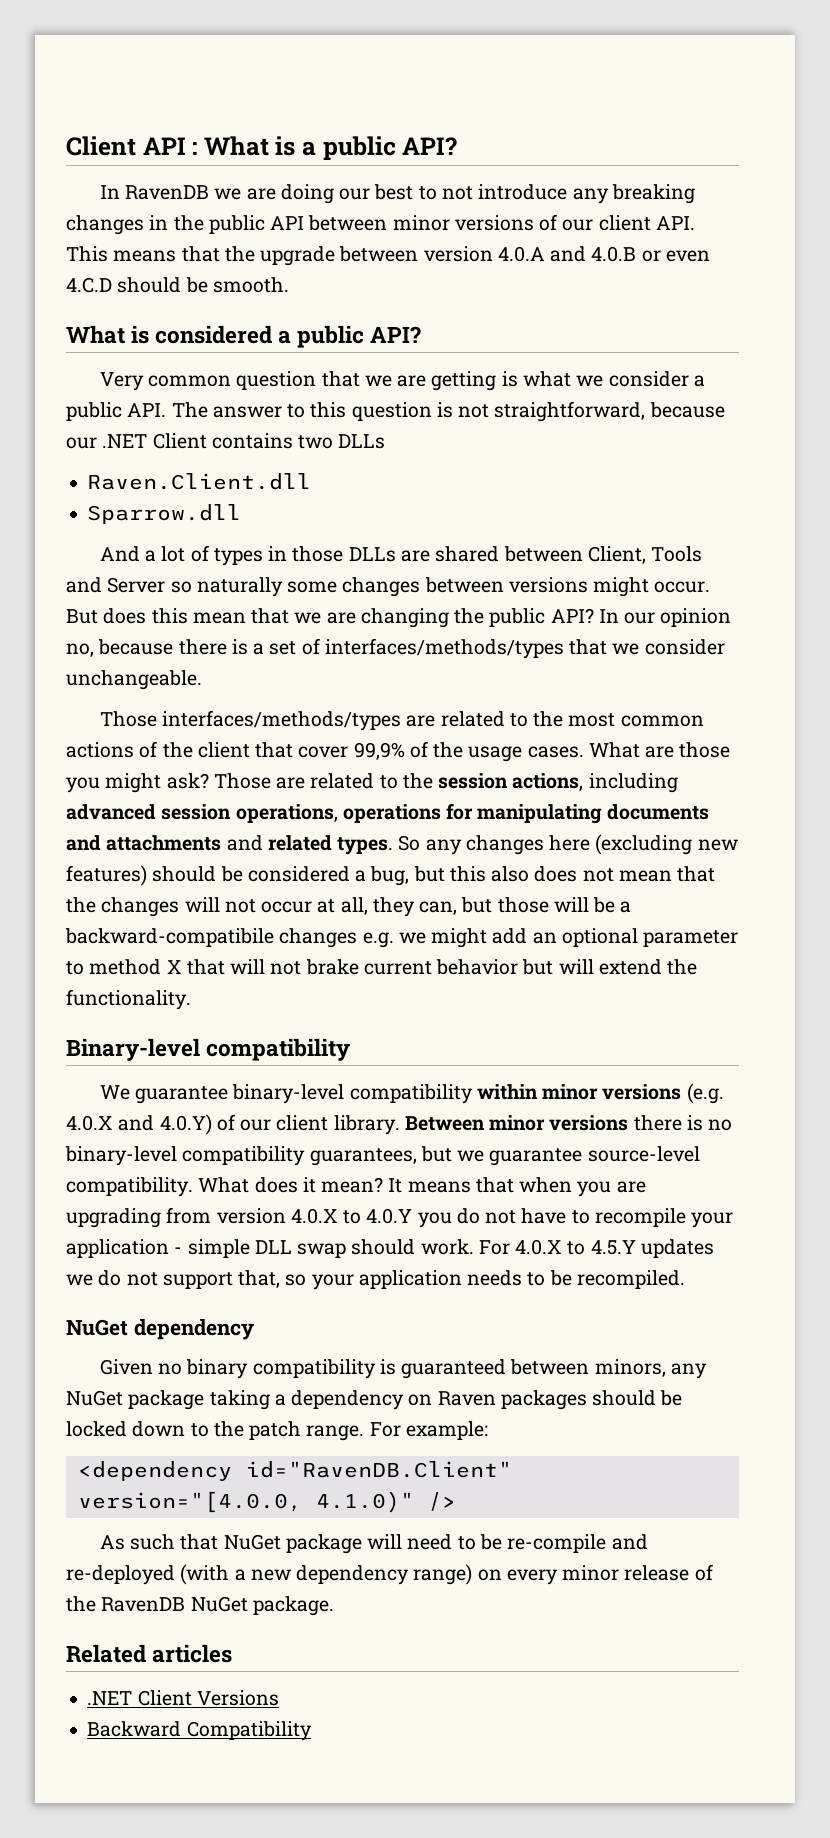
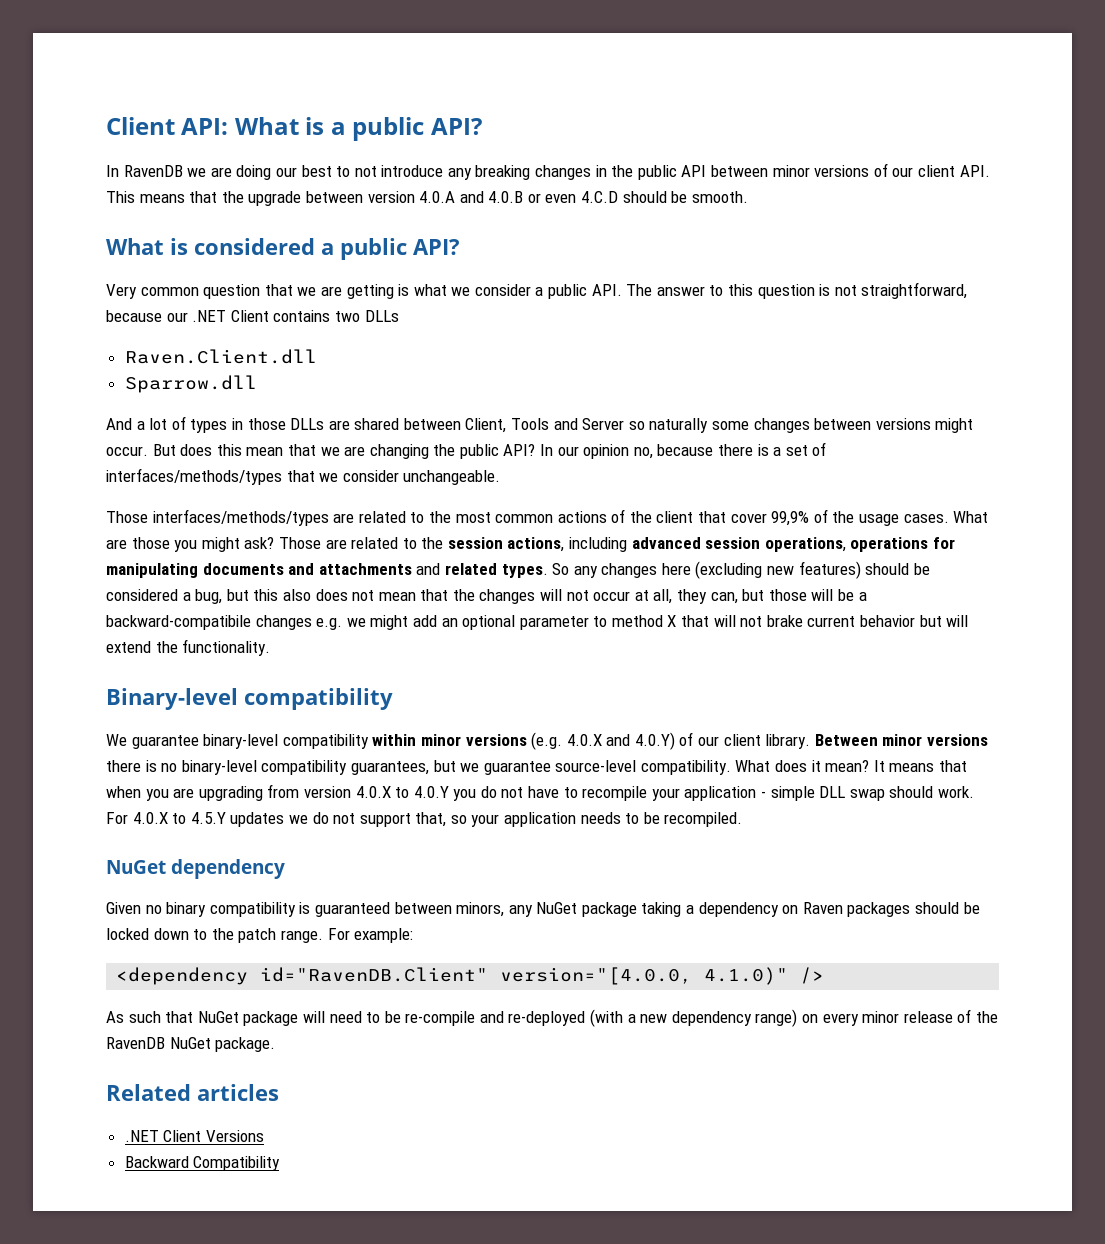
- Client API : What is a public API?
+ Client API: What is a public API?

